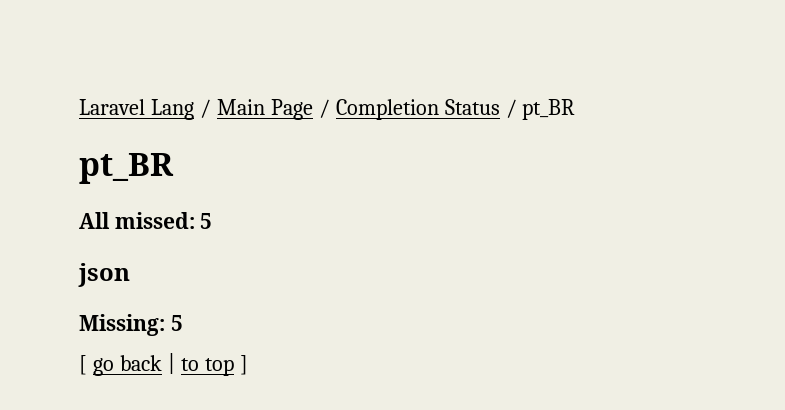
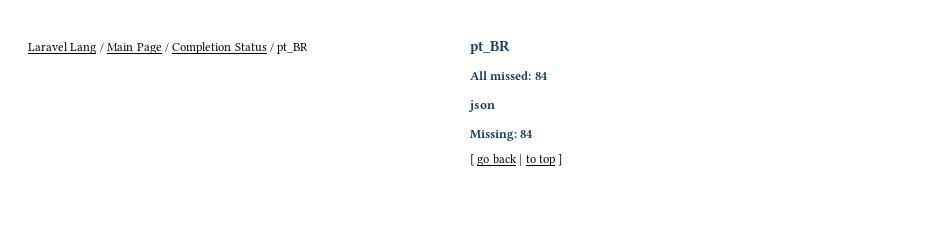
- All missed: 5
+ All missed: 84
- Missing: 5
+ Missing: 84

